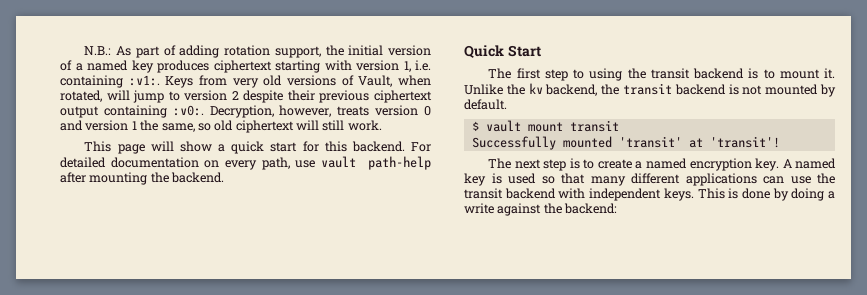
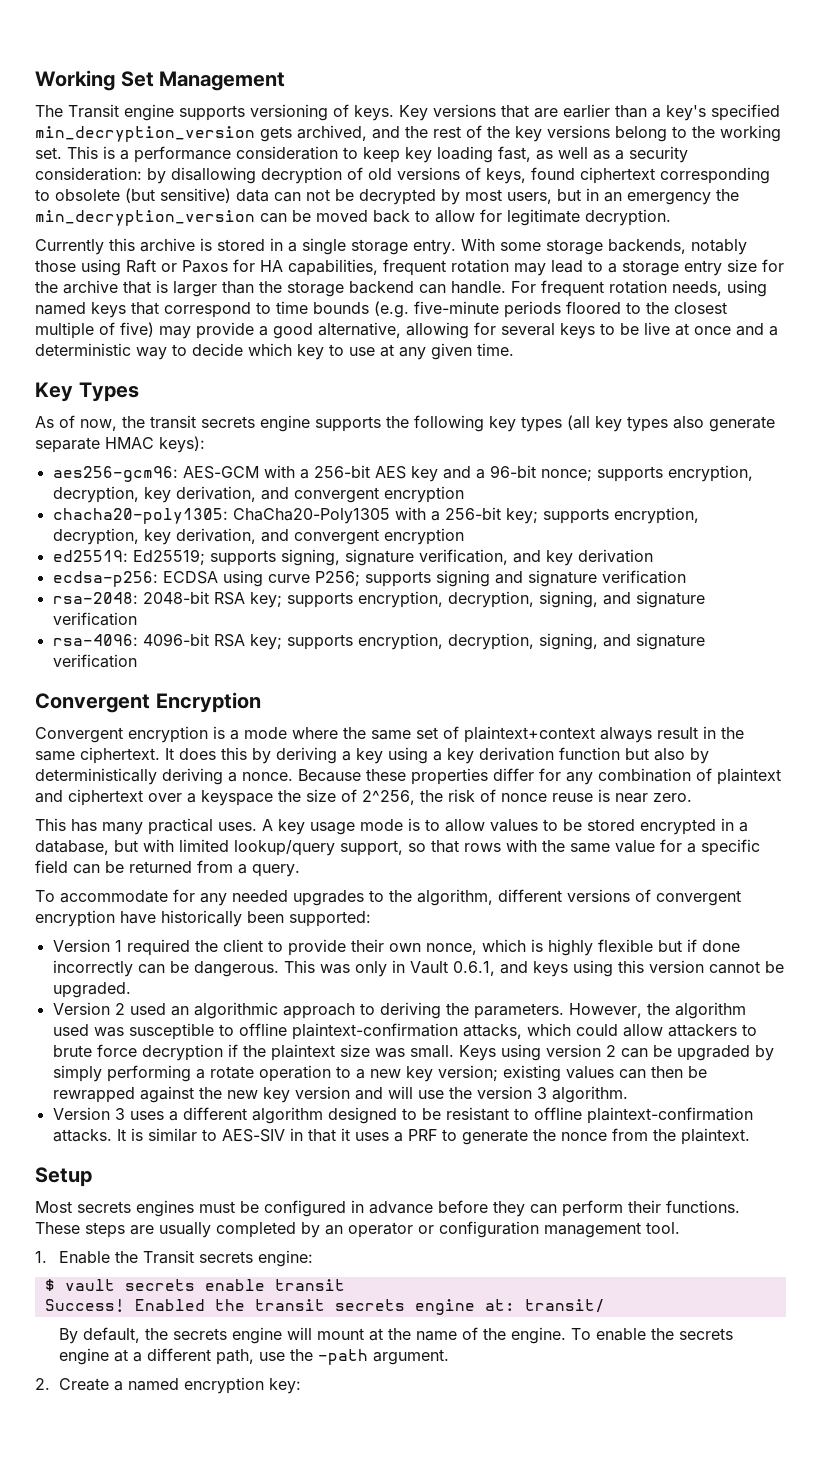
- N.B.: As part of adding rotation support, the initial version of a named key produces ciphertext starting with version 1, i.e. containing :v1:. Keys from very old versions of Vault, when rotated, will jump to version 2 despite their previous ciphertext output containing :v0:. Decryption, however, treats version 0 and version 1 the same, so old ciphertext will still work.
- This page will show a quick start for this backend. For detailed documentation on every path, use vault path-help after mounting the backend.
- Quick Start
- The first step to using the transit backend is to mount it. Unlike the kv backend, the transit backend is not mounted by default.
+ Working Set Management
+ The Transit engine supports versioning of keys. Key versions that are earlier than a key's specified min_decryption_version gets archived, and the rest of the key versions belong to the working set. This is a performance consideration to keep key loading fast, as well as a security consideration: by disallowing decryption of old versions of keys, found ciphertext corresponding to obsolete (but sensitive) data can not be decrypted by most users, but in an emergency the min_decryption_version can be moved back to allow for legitimate decryption.
+ Currently this archive is stored in a single storage entry. With some storage backends, notably those using Raft or Paxos for HA capabilities, frequent rotation may lead to a storage entry size for the archive that is larger than the storage backend can handle. For frequent rotation needs, using named keys that correspond to time bounds (e.g. five-minute periods floored to the closest multiple of five) may provide a good alternative, allowing for several keys to be live at once and a deterministic way to decide which key to use at any given time.
+ Key Types
+ As of now, the transit secrets engine supports the following key types (all key types also generate separate HMAC keys):
+ aes256-gcm96: AES-GCM with a 256-bit AES key and a 96-bit nonce; supports encryption, decryption, key derivation, and convergent encryption
+ chacha20-poly1305: ChaCha20-Poly1305 with a 256-bit key; supports encryption, decryption, key derivation, and convergent encryption
+ ed25519: Ed25519; supports signing, signature verification, and key derivation
+ ecdsa-p256: ECDSA using curve P256; supports signing and signature verification
+ rsa-2048: 2048-bit RSA key; supports encryption, decryption, signing, and signature verification
+ rsa-4096: 4096-bit RSA key; supports encryption, decryption, signing, and signature verification
+ Convergent Encryption
+ Convergent encryption is a mode where the same set of plaintext+context always result in the same ciphertext. It does this by deriving a key using a key derivation function but also by deterministically deriving a nonce. Because these properties differ for any combination of plaintext and ciphertext over a keyspace the size of 2^256, the risk of nonce reuse is near zero.
+ This has many practical uses. A key usage mode is to allow values to be stored encrypted in a database, but with limited lookup/query support, so that rows with the same value for a specific field can be returned from a query.
+ To accommodate for any needed upgrades to the algorithm, different versions of convergent encryption have historically been supported:
+ Version 1 required the client to provide their own nonce, which is highly flexible but if done incorrectly can be dangerous. This was only in Vault 0.6.1, and keys using this version cannot be upgraded.
+ Version 2 used an algorithmic approach to deriving the parameters. However, the algorithm used was susceptible to offline plaintext-confirmation attacks, which could allow attackers to brute force decryption if the plaintext size was small. Keys using version 2 can be upgraded by simply performing a rotate operation to a new key version; existing values can then be rewrapped against the new key version and will use the version 3 algorithm.
+ Version 3 uses a different algorithm designed to be resistant to offline plaintext-confirmation attacks. It is similar to AES-SIV in that it uses a PRF to generate the nonce from the plaintext.
+ Setup
+ Most secrets engines must be configured in advance before they can perform their functions. These steps are usually completed by an operator or configuration management tool.
+ 1. Enable the Transit secrets engine:
- $ vault mount transit
+ $ vault secrets enable transit
- Successfully mounted 'transit' at 'transit'!
- The next step is to create a named encryption key. A named key is used so that many different applications can use the transit backend with independent keys. This is done by doing a write against the backend:
+ Success! Enabled the transit secrets engine at: transit/
+ By default, the secrets engine will mount at the name of the engine. To enable the secrets engine at a different path, use the -path argument.
+ 2. Create a named encryption key:

